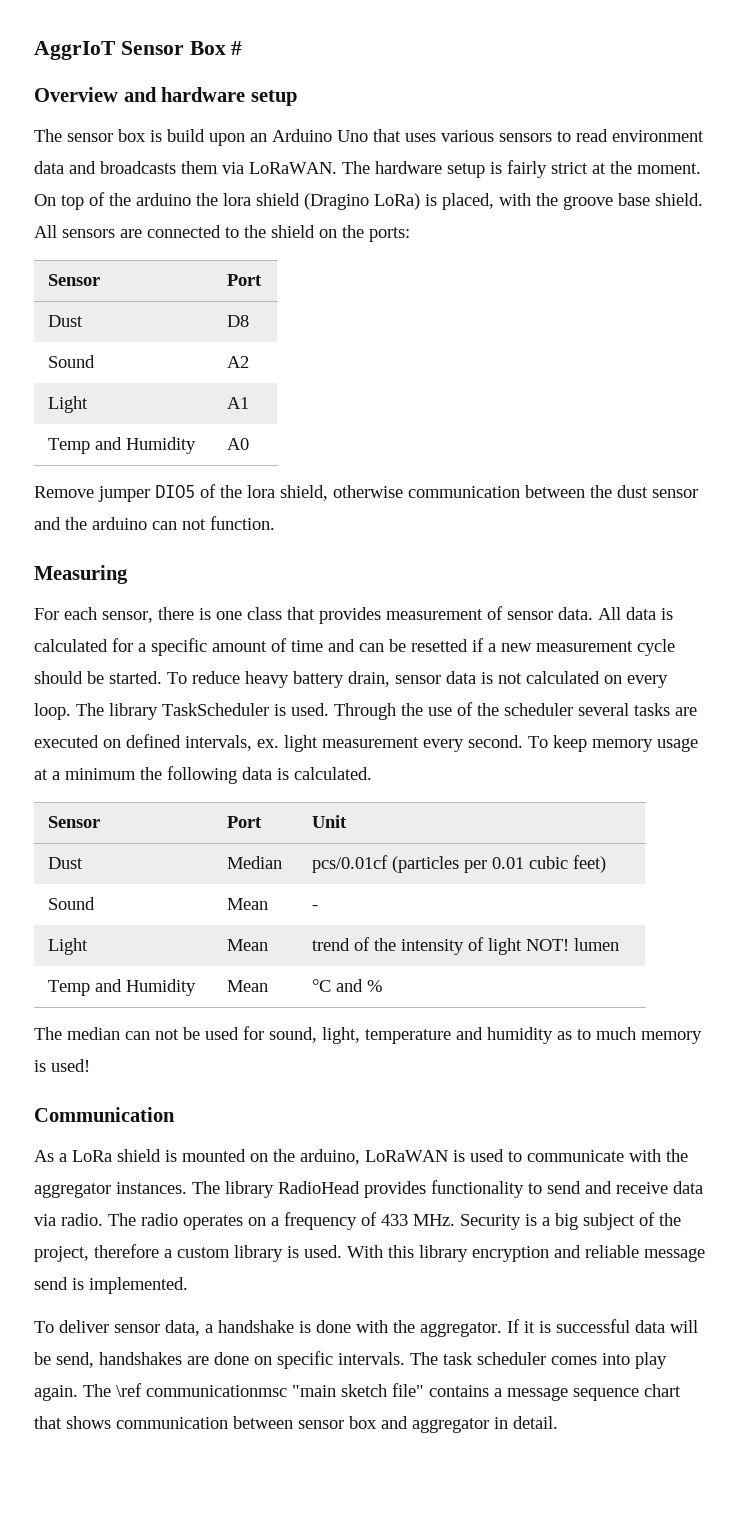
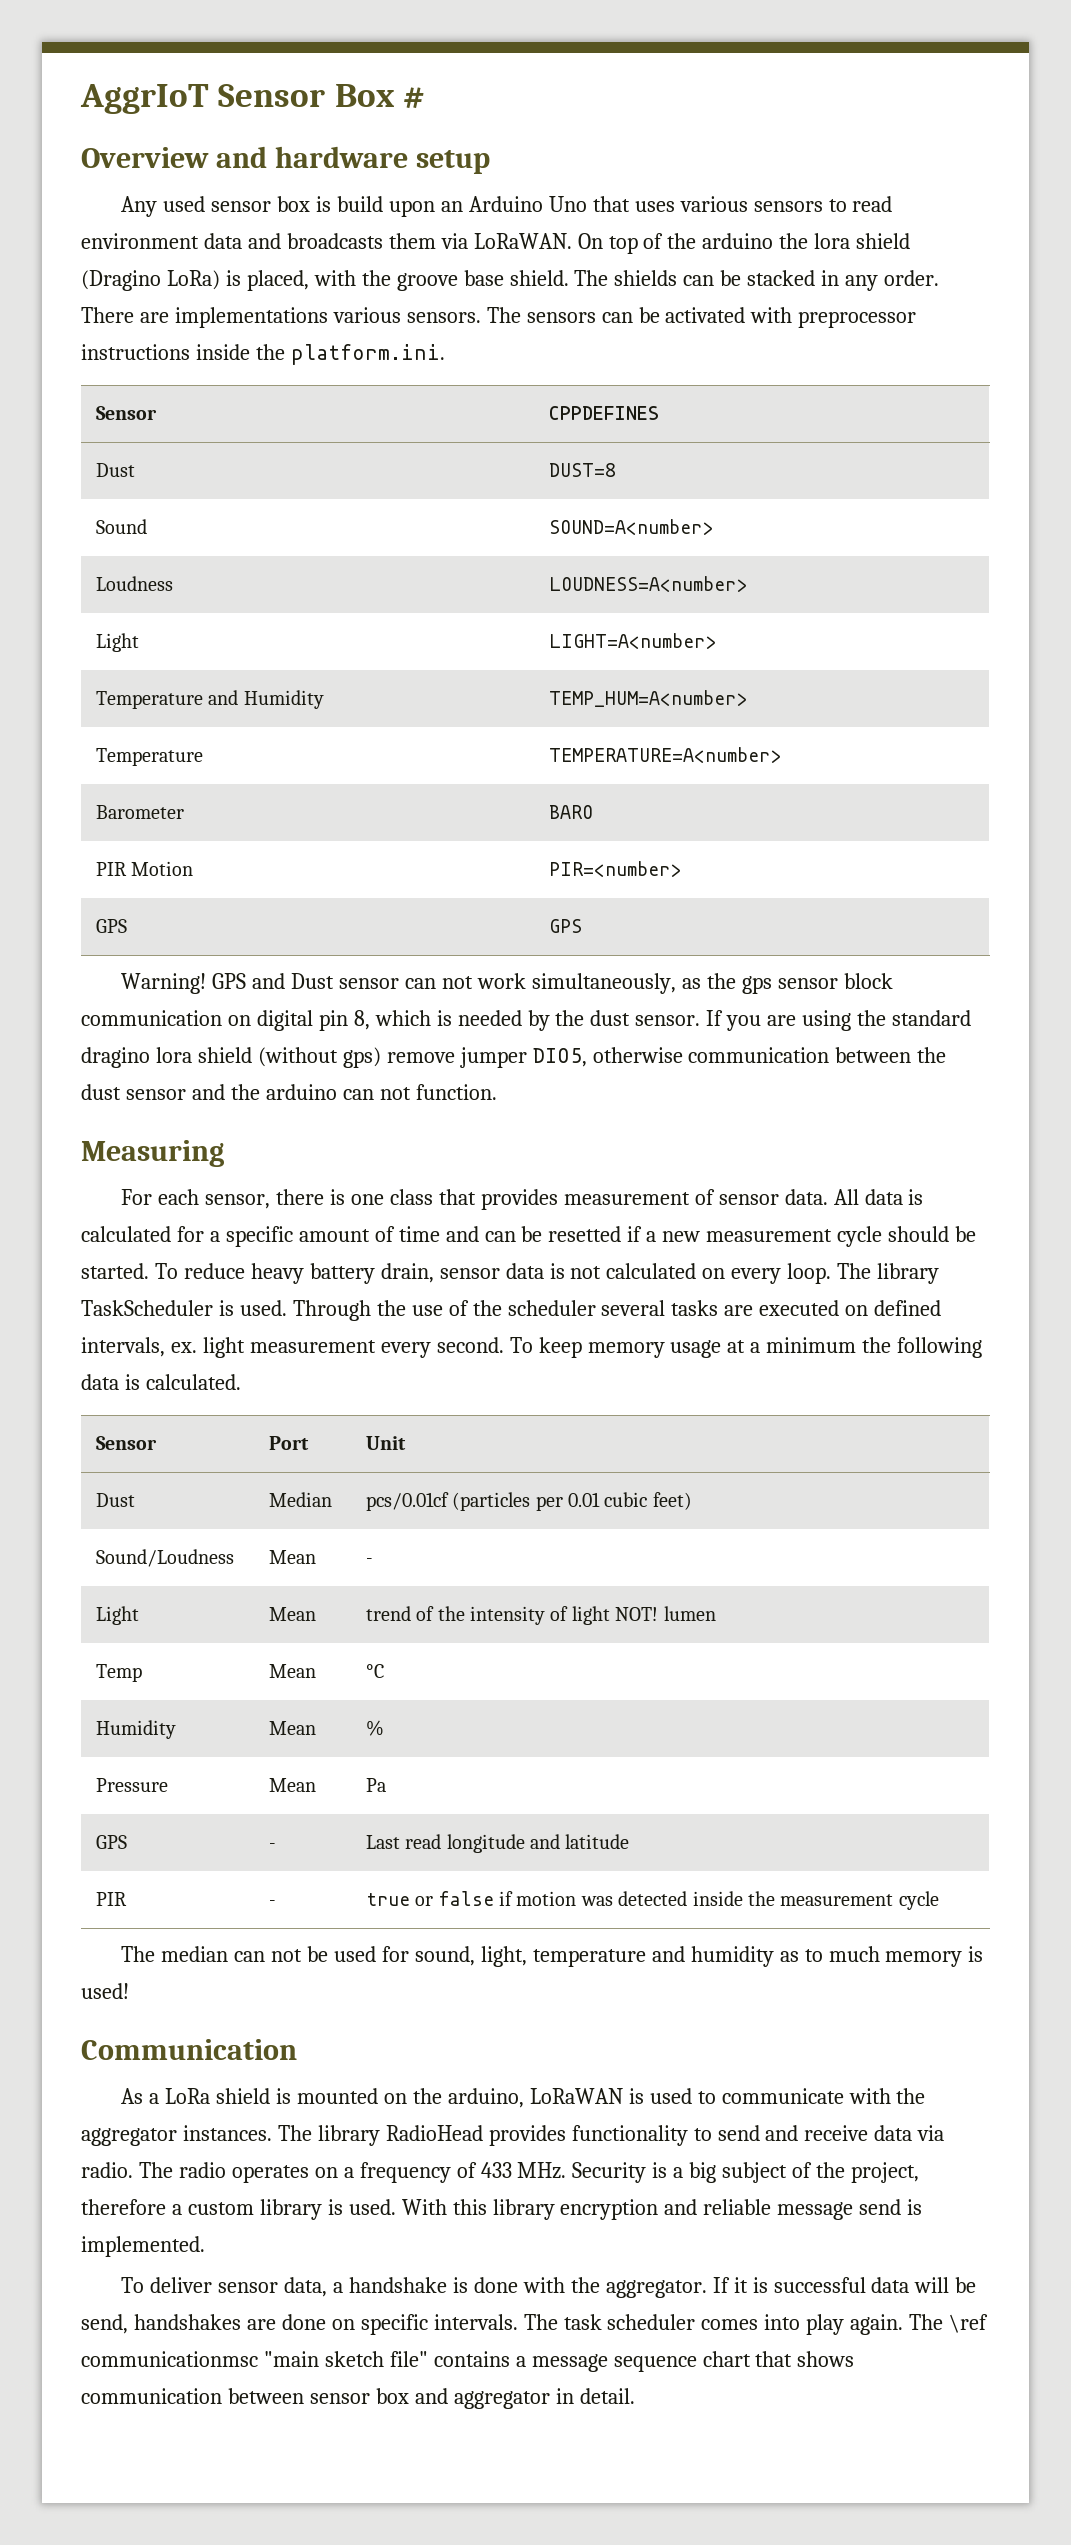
- The sensor box is build upon an Arduino Uno that uses various sensors to read environment data and broadcasts them via LoRaWAN.
+ Any used sensor box is build upon an Arduino Uno that uses various sensors to read environment data and broadcasts them via LoRaWAN.
- The hardware setup is fairly strict at the moment.
- All sensors are connected to the shield on the ports:
- Sensor | Port
- Dust | D8
- Sound | A2
- Light | A1
- Temp and Humidity | A0
- Remove jumper DIO5 of the lora shield, otherwise communication between the dust sensor and the arduino can not function.
+ The shields can be stacked in any order. There are implementations various sensors. The sensors can be activated with preprocessor instructions inside the platform.ini.
+ Sensor | CPPDEFINES
+ Dust | DUST=8
+ Sound | SOUND=A<number>
+ Loudness | LOUDNESS=A<number>
+ Light | LIGHT=A<number>
+ Temperature and Humidity | TEMP_HUM=A<number>
+ Temperature | TEMPERATURE=A<number>
+ Barometer | BARO
+ PIR Motion | PIR=<number>
+ GPS | GPS
+ Warning! GPS and Dust sensor can not work simultaneously, as the gps sensor block communication on digital pin 8, which is needed by the dust sensor. If you are using the standard dragino lora shield (without gps) remove jumper DIO5, otherwise communication between the dust sensor and the arduino can not function.
- Sound | Mean | -
+ Sound/Loudness | Mean | -
- Temp and Humidity | Mean | °C and %
+ Temp | Mean | °C
+ Humidity | Mean | %
+ Pressure | Mean | Pa
+ GPS | - | Last read longitude and latitude
+ PIR | - | true or false if motion was detected inside the measurement cycle

